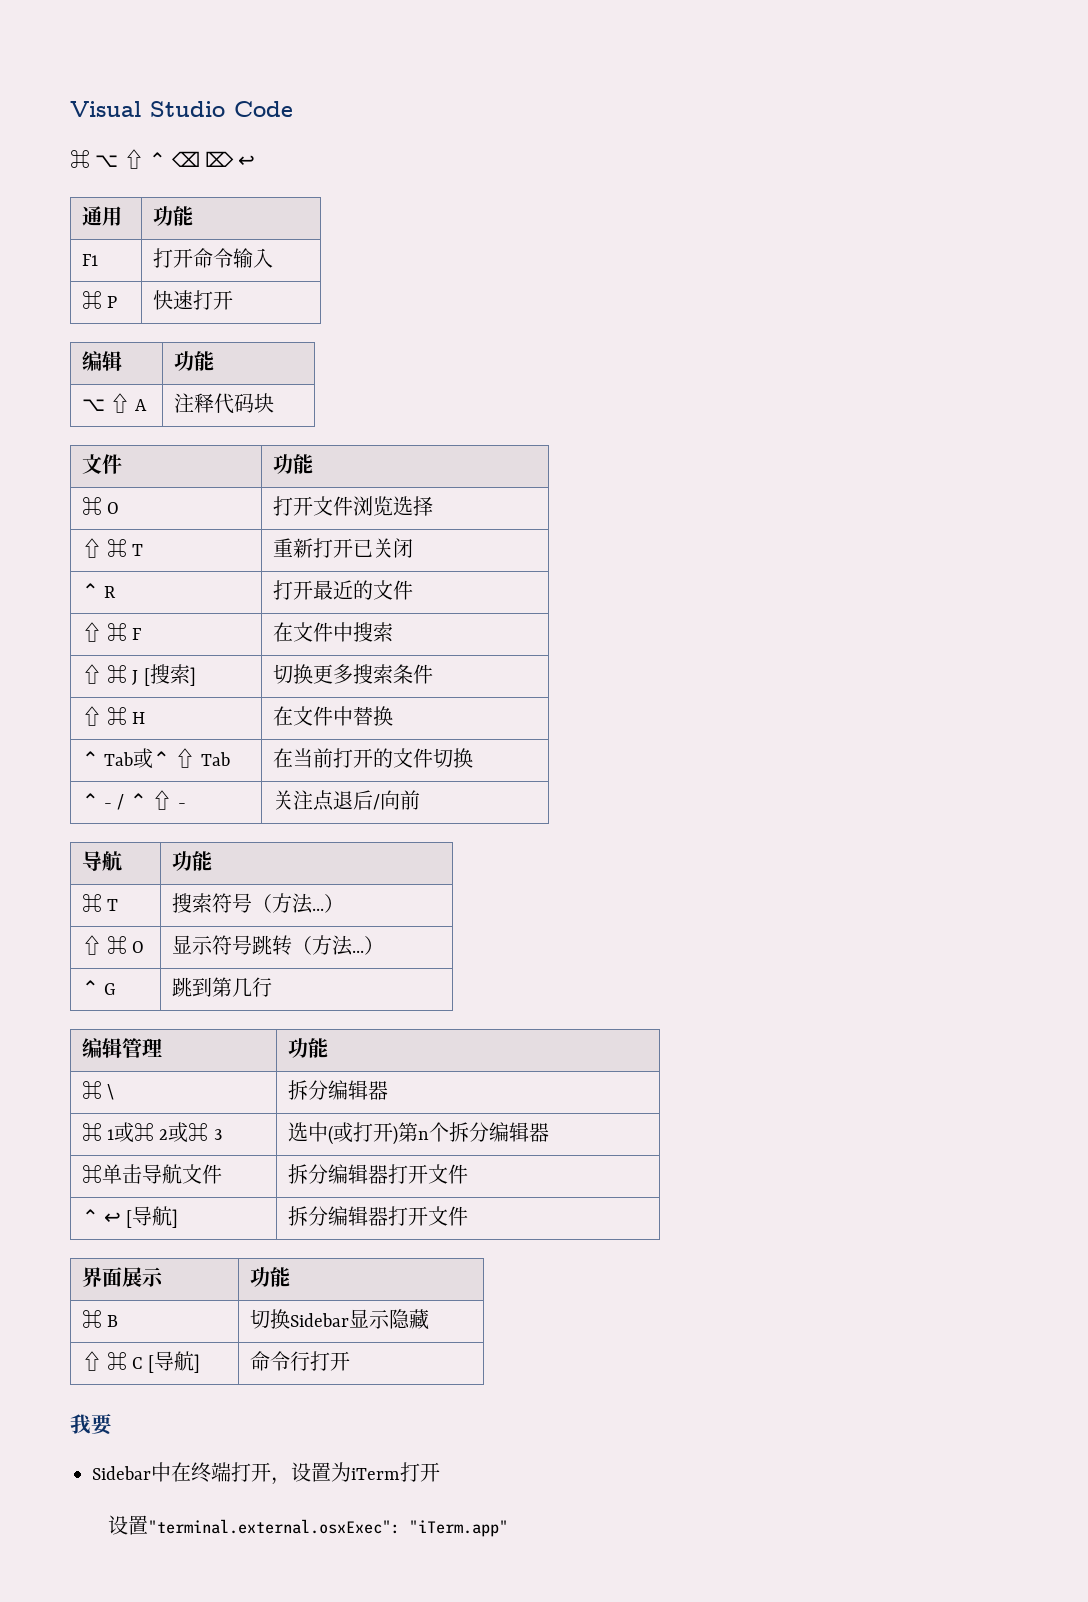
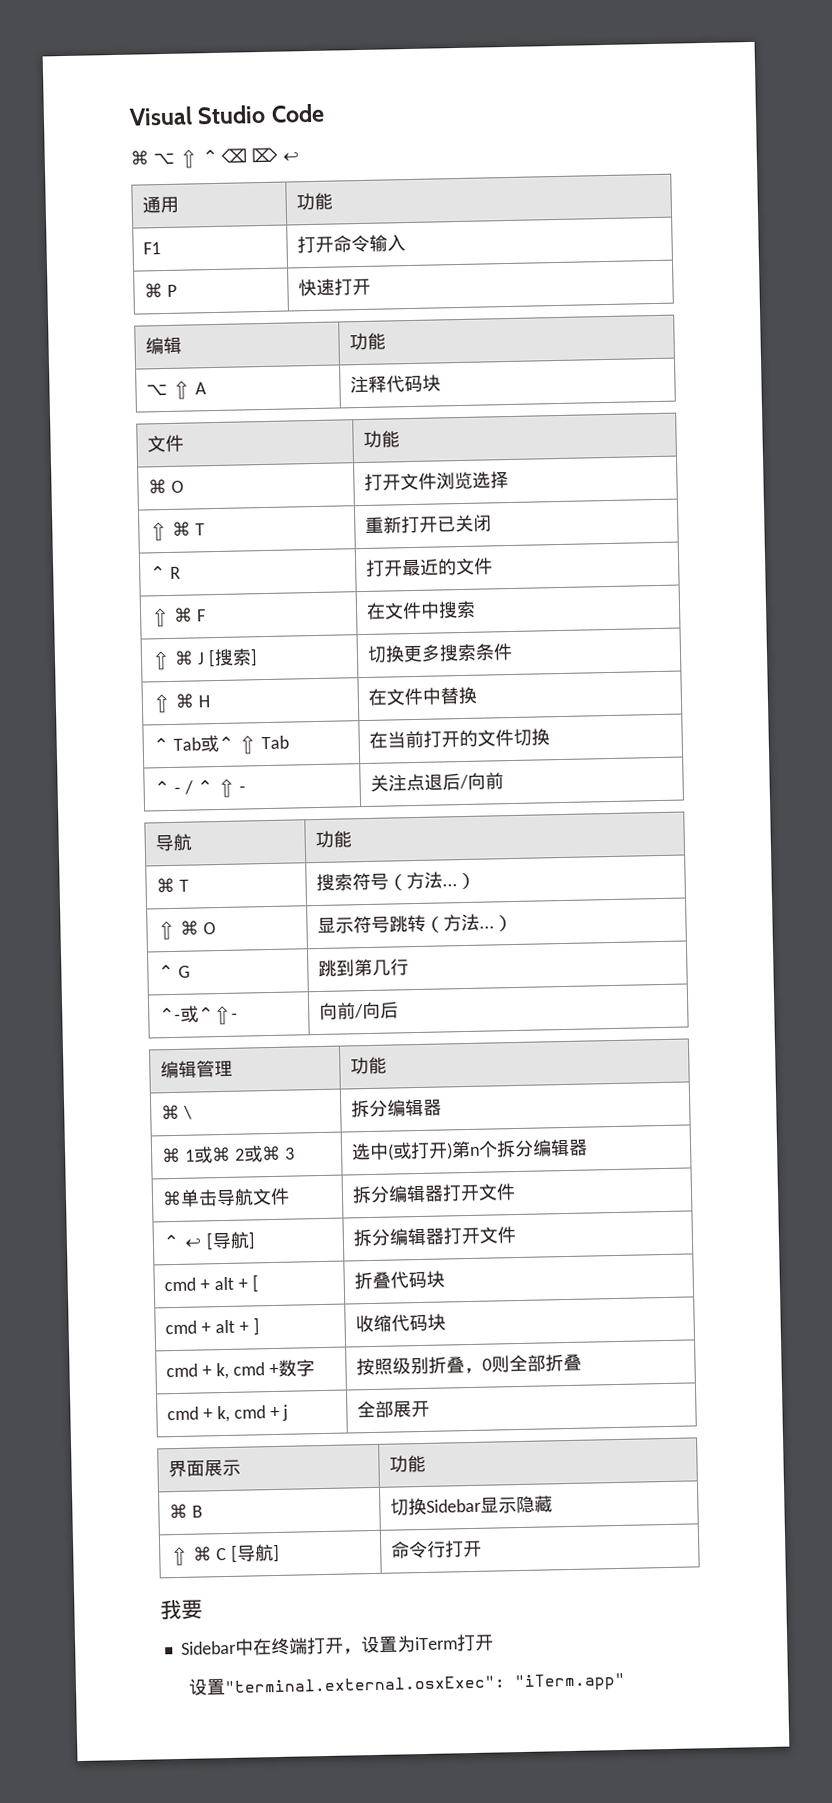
+ ⌃-或⌃⇧- | 向前/向后
+ cmd + alt + [ | 折叠代码块
+ cmd + alt + ] | 收缩代码块
+ cmd + k, cmd +数字 | 按照级别折叠，0则全部折叠
+ cmd + k, cmd + j | 全部展开

